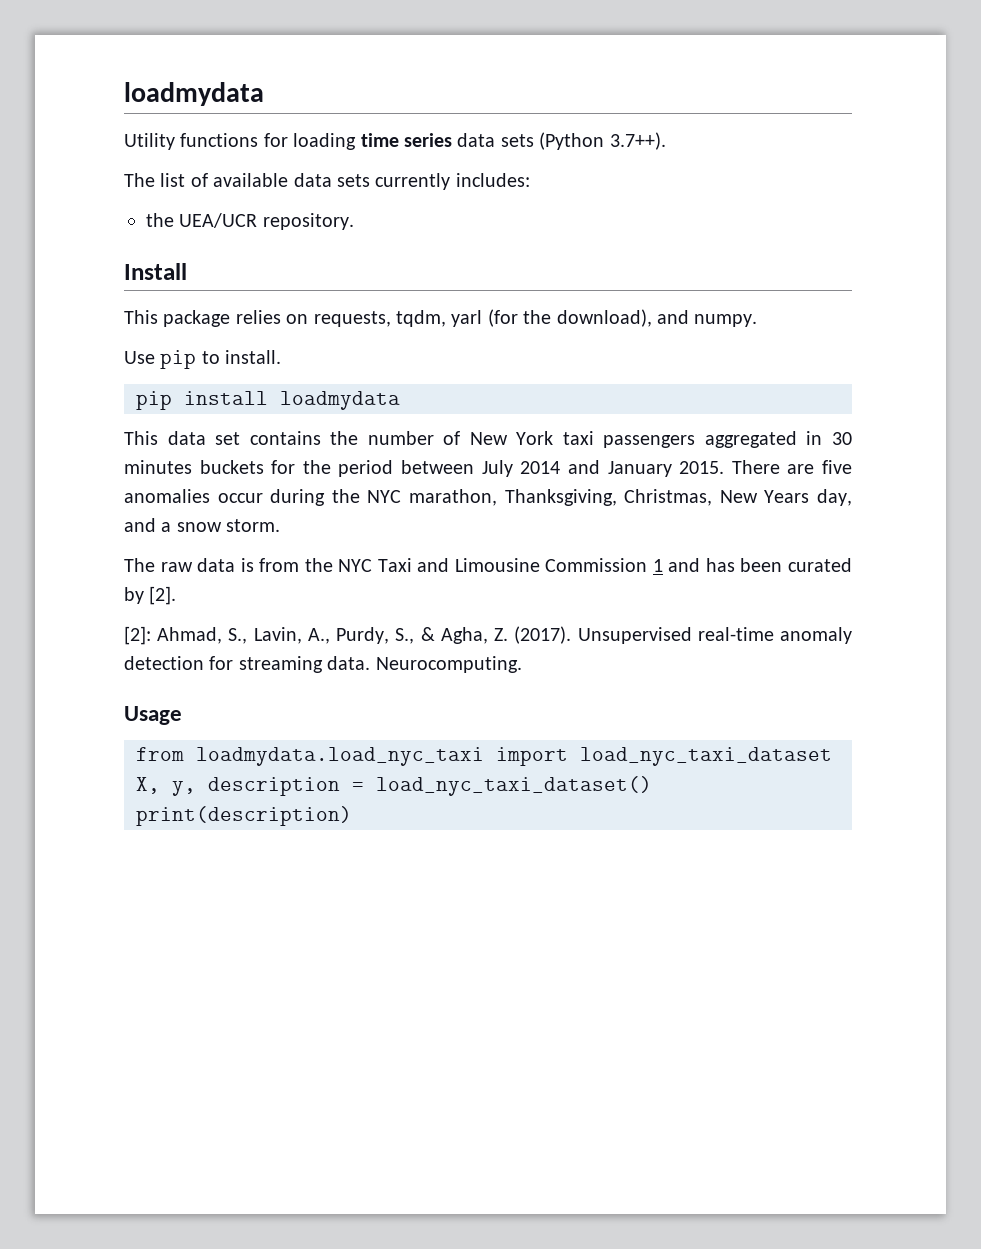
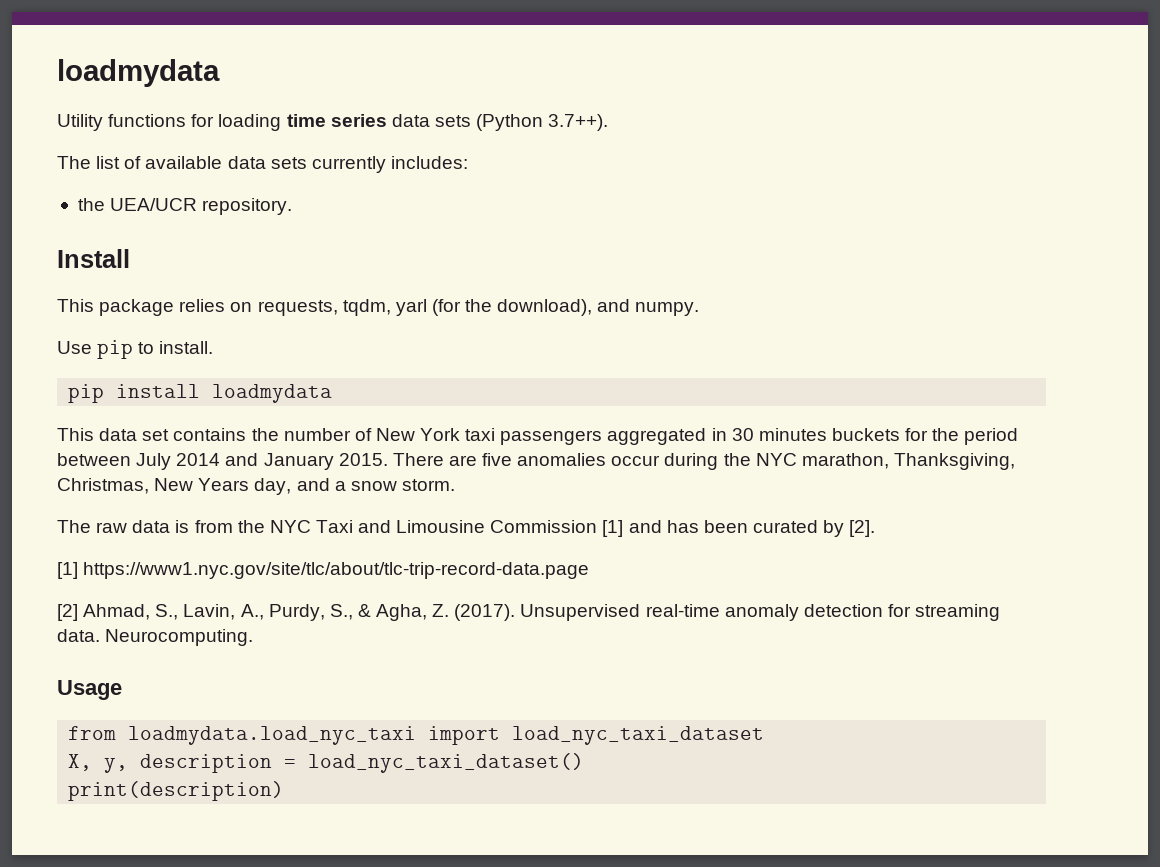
- The raw data is from the NYC Taxi and Limousine Commission 1 and has been curated by [2].
+ The raw data is from the NYC Taxi and Limousine Commission [1] and has been curated by [2].
- [2]: Ahmad, S., Lavin, A., Purdy, S., & Agha, Z. (2017).
+ [1] https://www1.nyc.gov/site/tlc/about/tlc-trip-record-data.page
+ [2] Ahmad, S., Lavin, A., Purdy, S., & Agha, Z. (2017).

